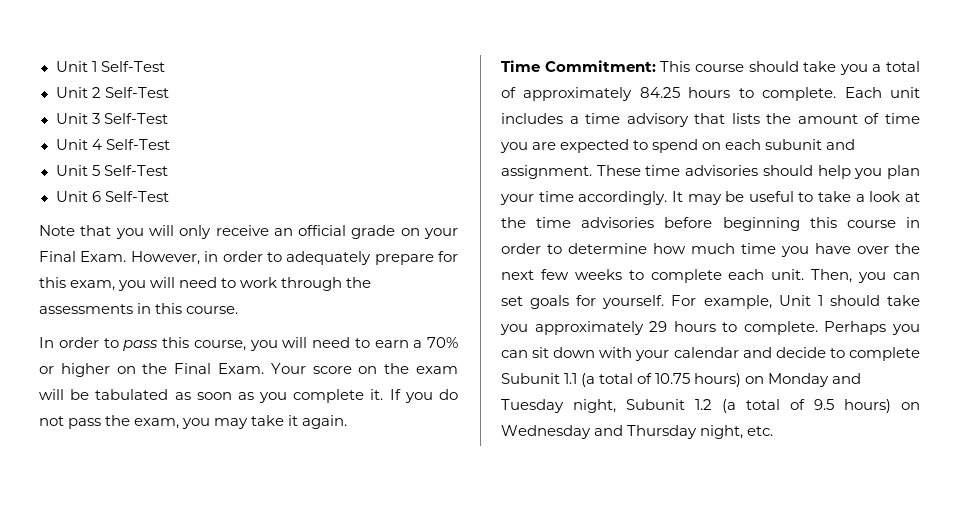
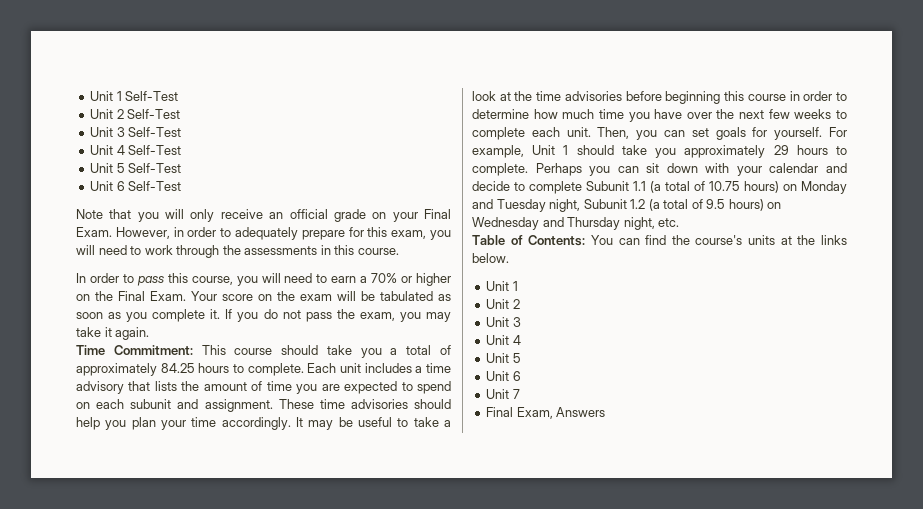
+ Table of Contents: You can find the course's units at the links below.
+ Unit 1
+ Unit 2
+ Unit 3
+ Unit 4
+ Unit 5
+ Unit 6
+ Unit 7
+ Final Exam, Answers

